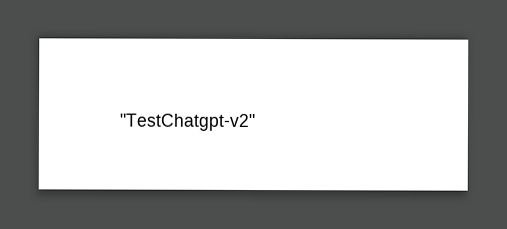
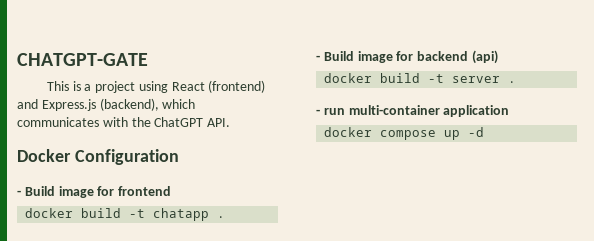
- "TestChatgpt-v2"
+ CHATGPT-GATE
+ This is a project using React (frontend) and Express.js (backend), which communicates with the ChatGPT API.
+ Docker Configuration
+ - Build image for frontend
+ docker build -t chatapp .
+ - Build image for backend (api)
+ docker build -t server .
+ - run multi-container application
+ docker compose up -d

